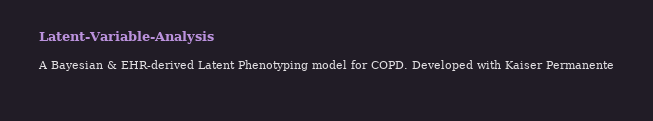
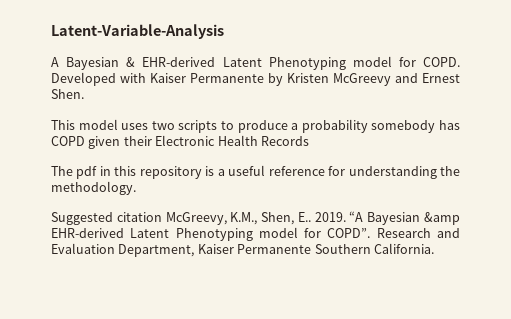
- Developed with Kaiser Permanente
+ Developed with Kaiser Permanente by Kristen McGreevy and Ernest Shen.
+ This model uses two scripts to produce a probability somebody has COPD given their Electronic Health Records
+ The pdf in this repository is a useful reference for understanding the methodology.
+ Suggested citation McGreevy, K.M., Shen, E.. 2019. “A Bayesian &amp EHR-derived Latent Phenotyping model for COPD”. Research and Evaluation Department, Kaiser Permanente Southern California.

